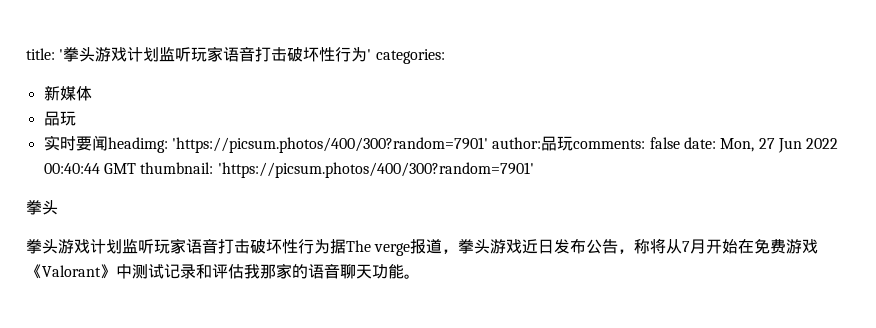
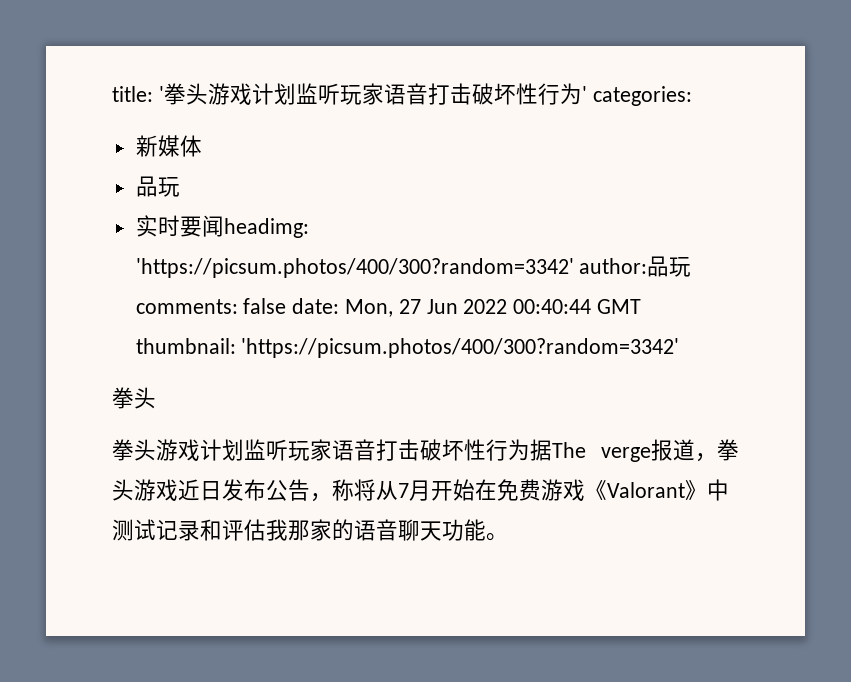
- 实时要闻headimg: 'https://picsum.photos/400/300?random=7901' author:品玩comments: false date: Mon, 27 Jun 2022 00:40:44 GMT thumbnail: 'https://picsum.photos/400/300?random=7901'
+ 实时要闻headimg: 'https://picsum.photos/400/300?random=3342' author:品玩comments: false date: Mon, 27 Jun 2022 00:40:44 GMT thumbnail: 'https://picsum.photos/400/300?random=3342'

